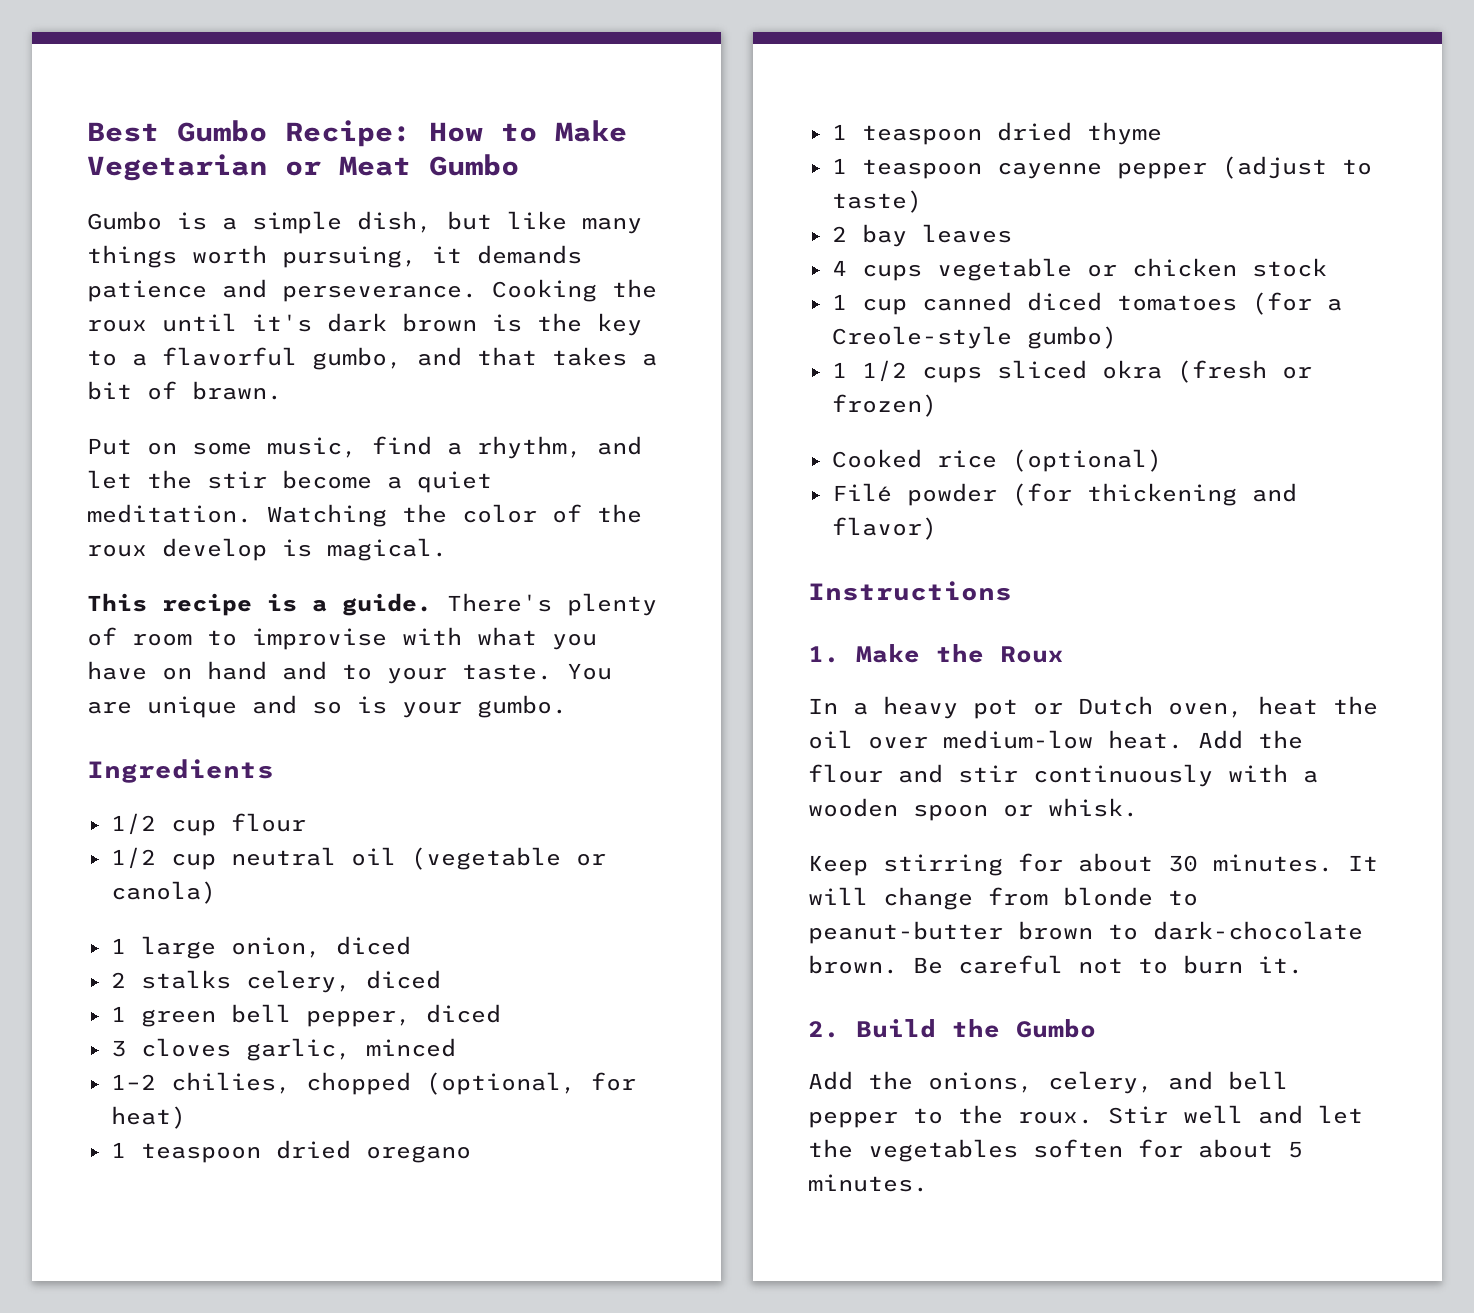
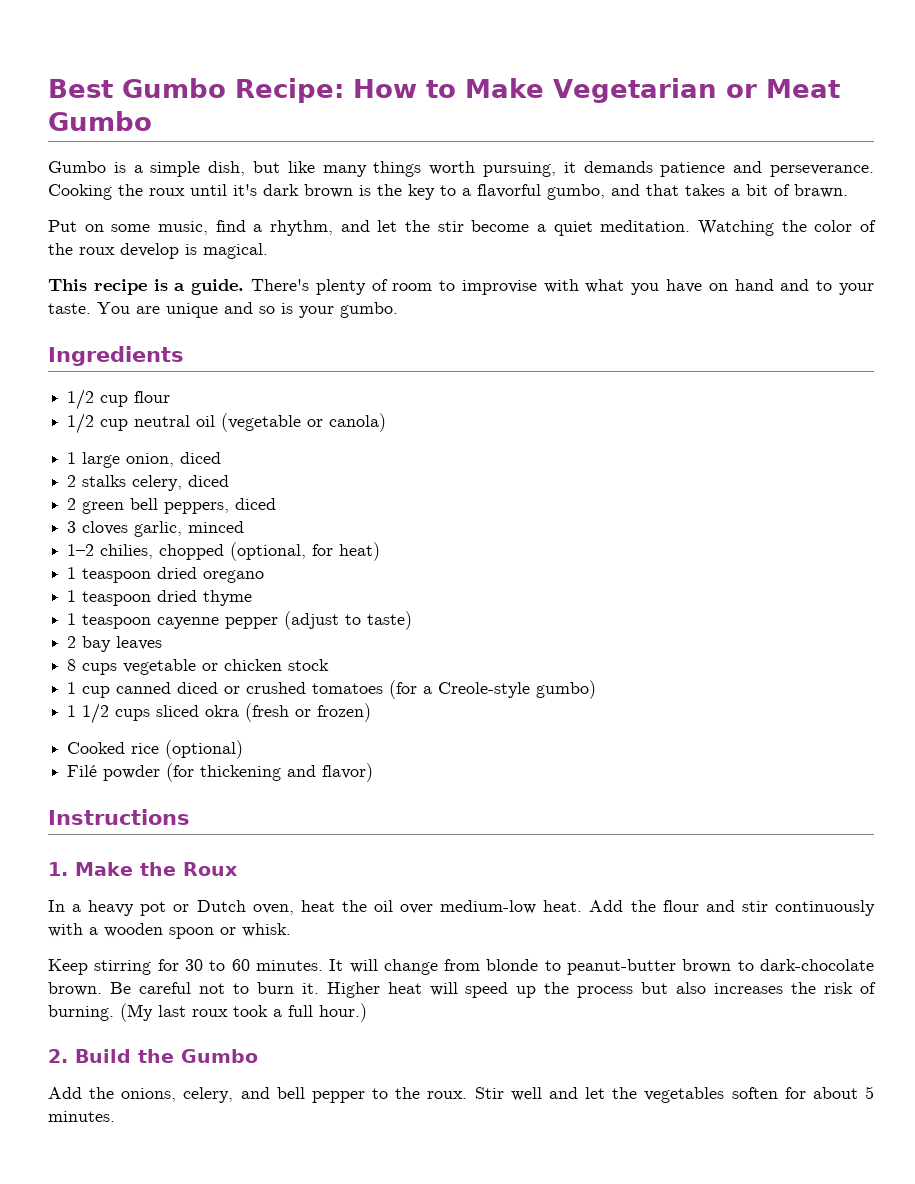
- 1 green bell pepper, diced
+ 2 green bell peppers, diced
- 4 cups vegetable or chicken stock
+ 8 cups vegetable or chicken stock
- 1 cup canned diced tomatoes (for a Creole-style gumbo)
+ 1 cup canned diced or crushed tomatoes (for a Creole-style gumbo)
- Keep stirring for about 30 minutes.
+ Keep stirring for 30 to 60 minutes.
+ Higher heat will speed up the process but also increases the risk of burning. (My last roux took a full hour.)

